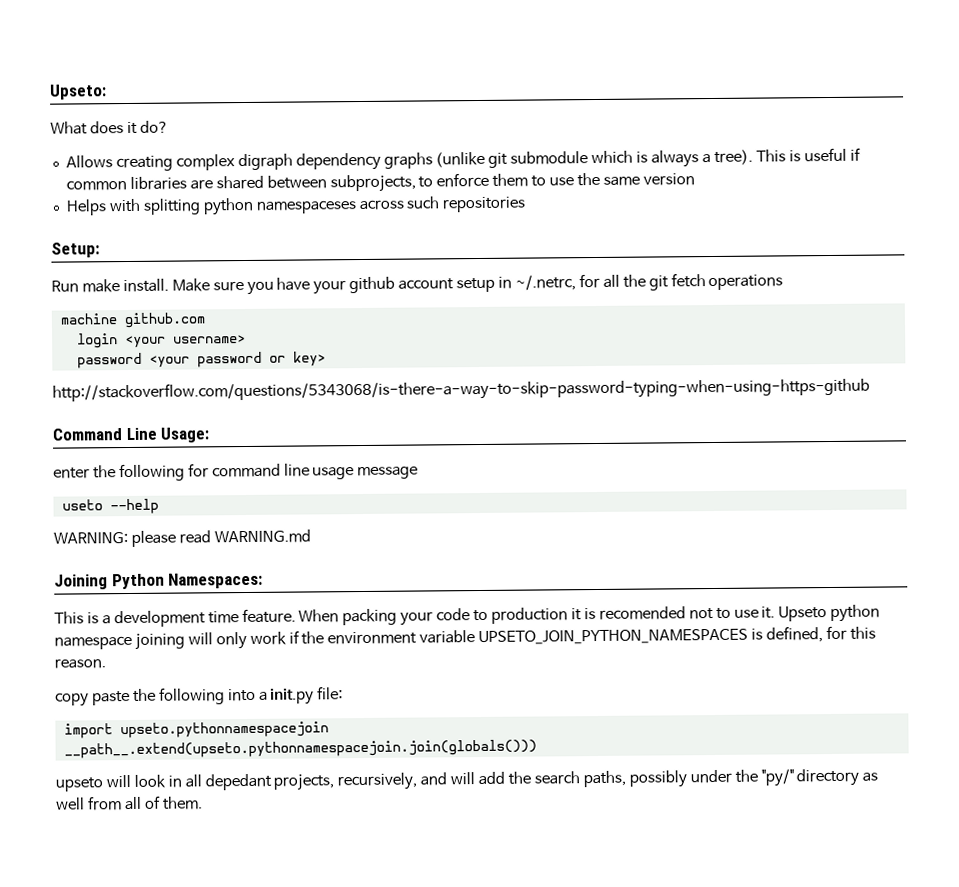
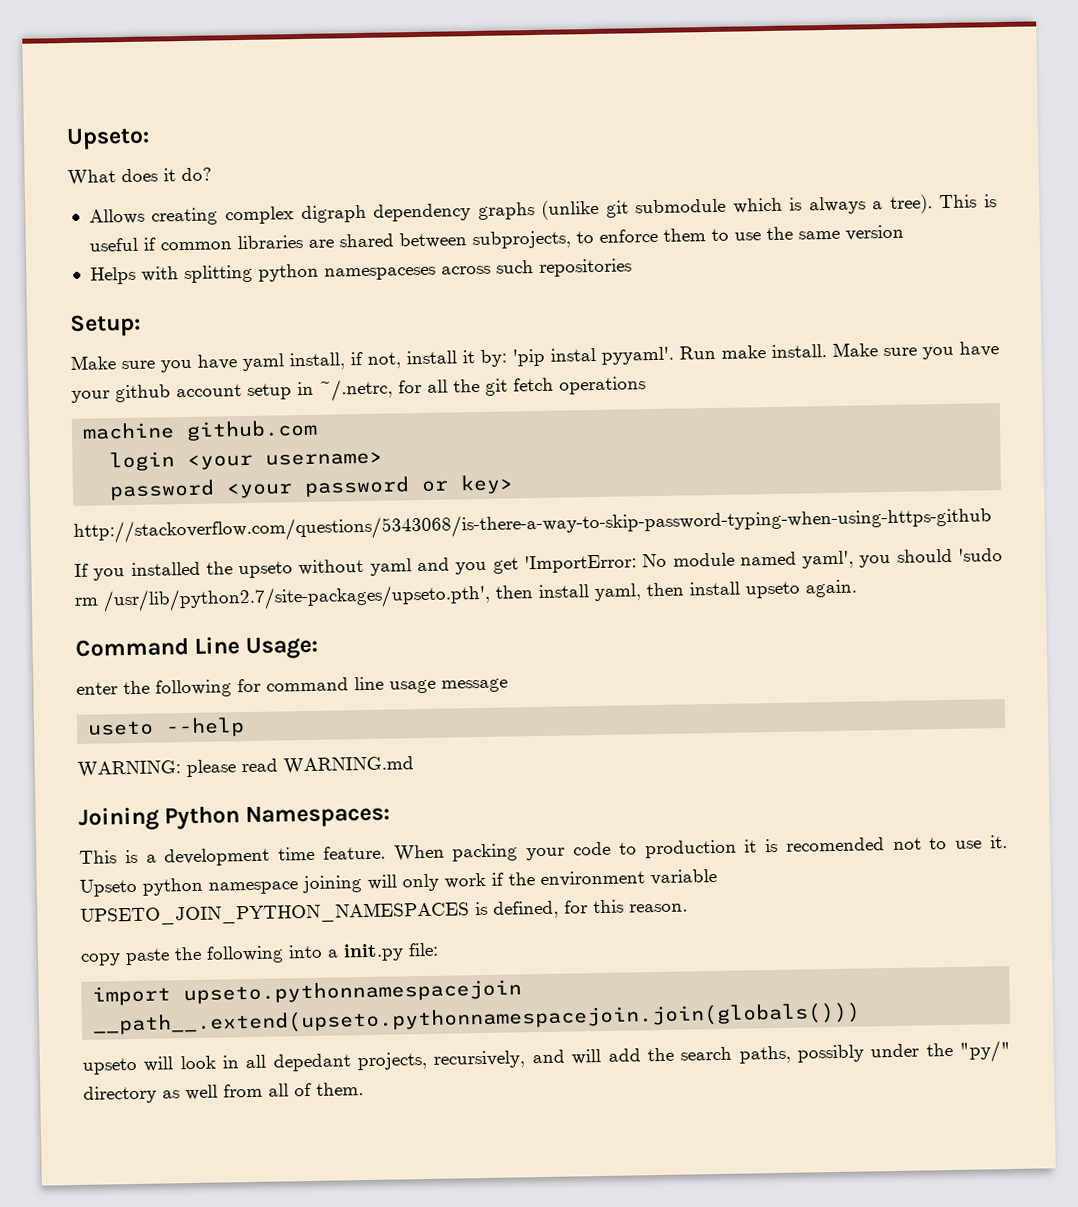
+ Make sure you have yaml install, if not, install it by: 'pip instal pyyaml'.
+ If you installed the upseto without yaml and you get 'ImportError: No module named yaml', you should 'sudo rm /usr/lib/python2.7/site-packages/upseto.pth', then install yaml, then install upseto again.

